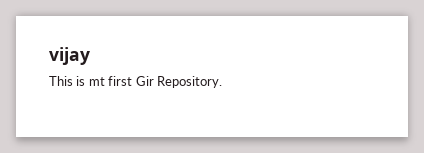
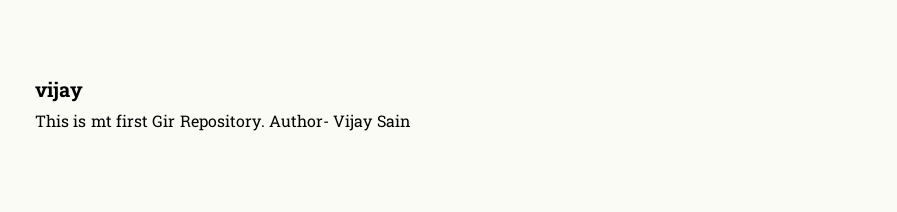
+ Author- Vijay Sain

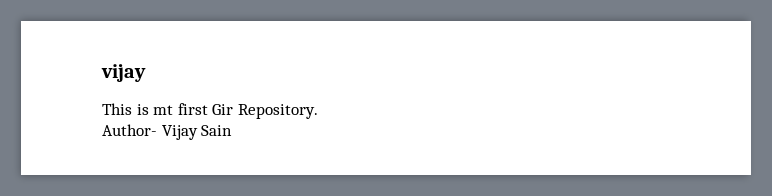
- This is mt first Gir Repository. Author- Vijay Sain
+ This is mt first Gir Repository.
+ Author- Vijay Sain

